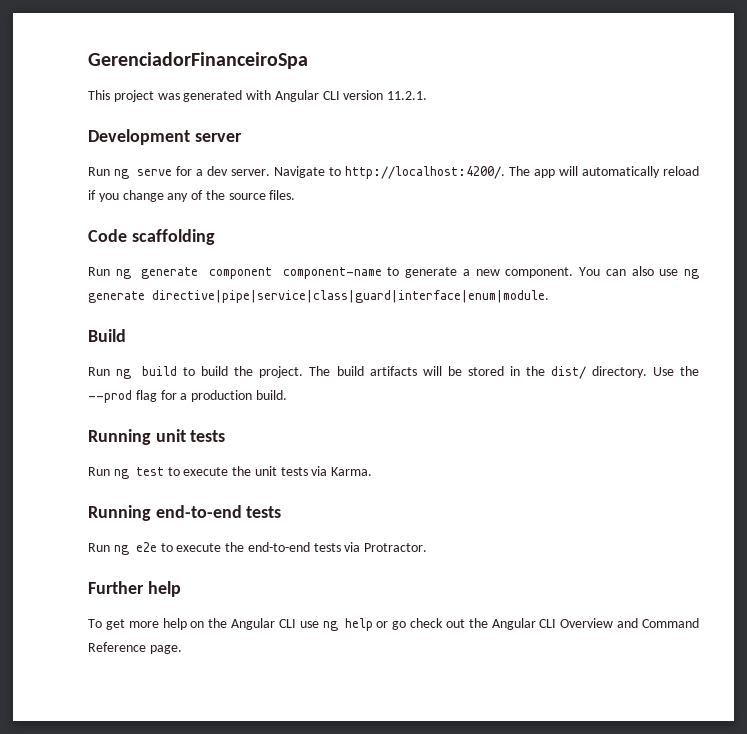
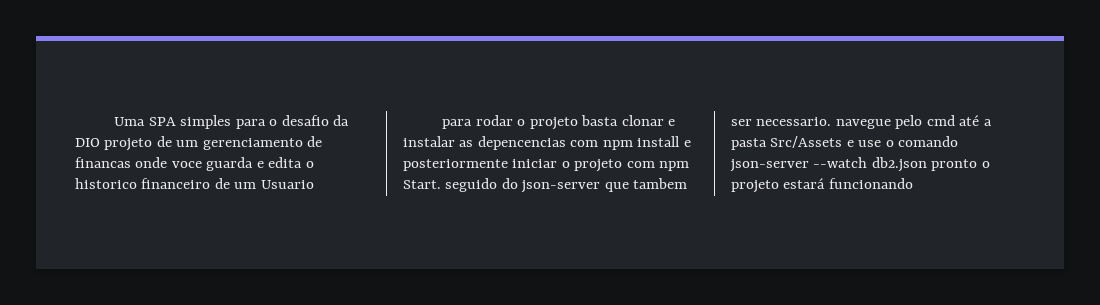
- GerenciadorFinanceiroSpa
- This project was generated with Angular CLI version 11.2.1.
- Development server
- Run ng serve for a dev server. Navigate to http://localhost:4200/. The app will automatically reload if you change any of the source files.
- Code scaffolding
- Run ng generate component component-name to generate a new component. You can also use ng generate directive|pipe|service|class|guard|interface|enum|module.
- Build
- Run ng build to build the project. The build artifacts will be stored in the dist/ directory. Use the --prod flag for a production build.
- Running unit tests
- Run ng test to execute the unit tests via Karma.
- Running end-to-end tests
- Run ng e2e to execute the end-to-end tests via Protractor.
- Further help
- To get more help on the Angular CLI use ng help or go check out the Angular CLI Overview and Command Reference page.
+ Uma SPA simples para o desafio da DIO projeto de um gerenciamento de financas onde voce guarda e edita o historico financeiro de um Usuario
+ para rodar o projeto basta clonar e instalar as depencencias com npm install e posteriormente iniciar o projeto com npm Start. seguido do json-server que tambem ser necessario. navegue pelo cmd até a pasta Src/Assets e use o comando json-server --watch db2.json pronto o projeto estará funcionando

